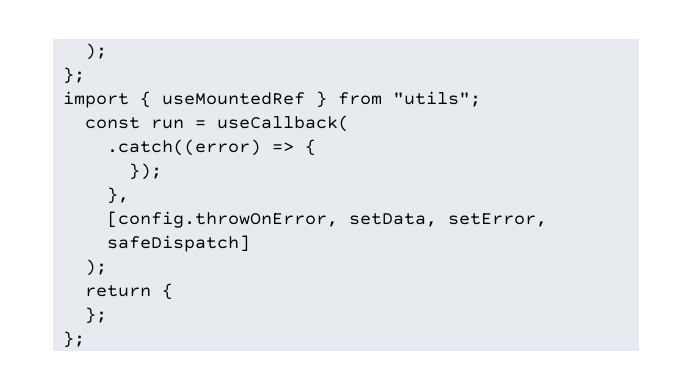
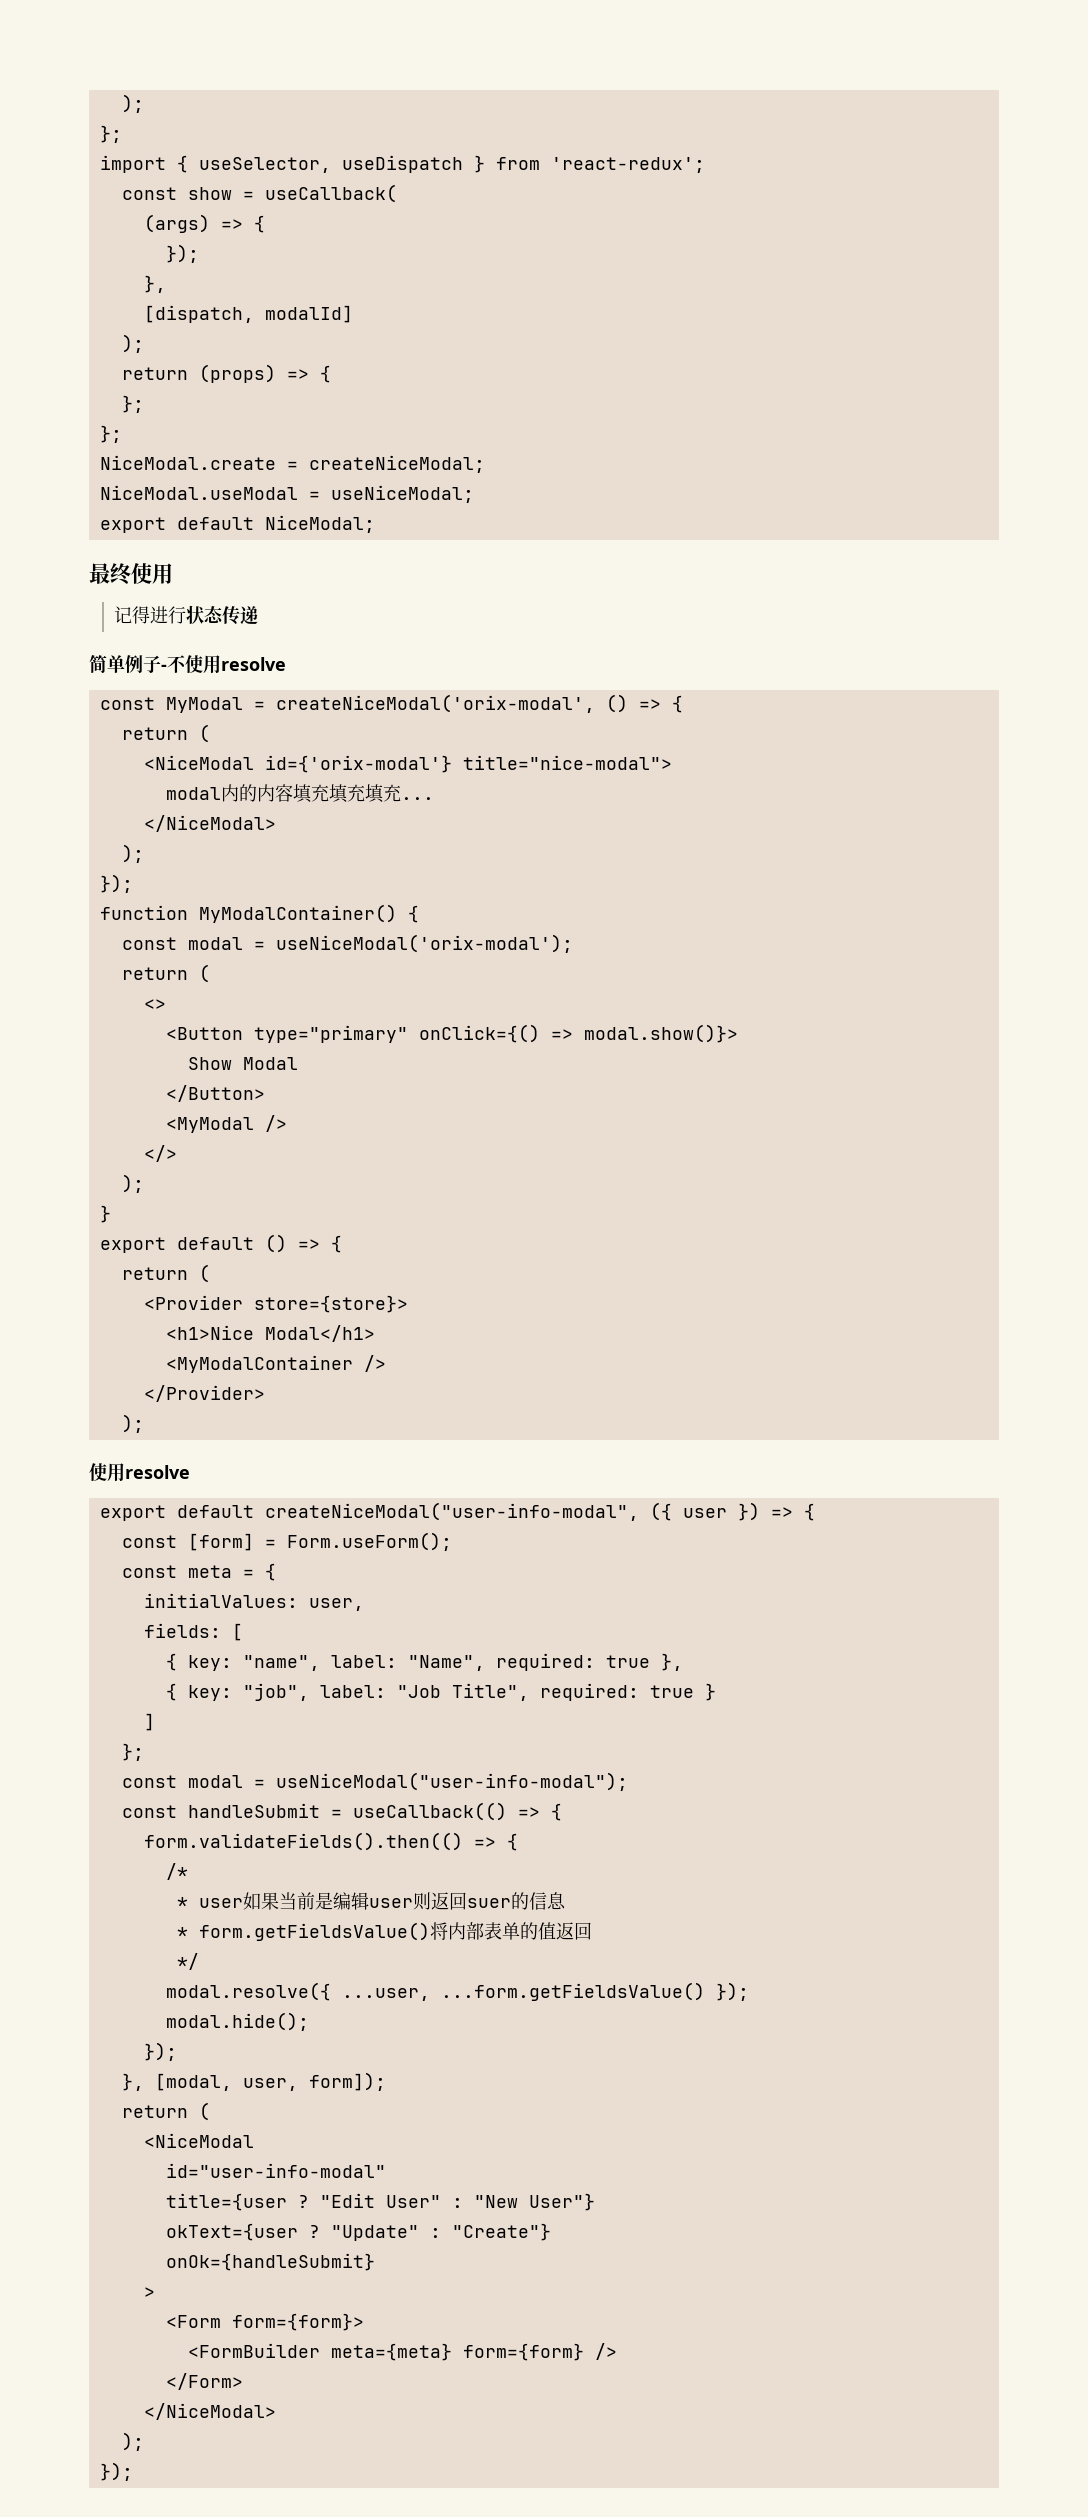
- import { useMountedRef } from "utils";
- const run = useCallback(
+ import { useSelector, useDispatch } from 'react-redux';
+ const show = useCallback(
- .catch((error) => {
+ (args) => {
- [config.throwOnError, setData, setError, safeDispatch]
+ [dispatch, modalId]
- return {
+ return (props) => {
+ NiceModal.create = createNiceModal;
+ NiceModal.useModal = useNiceModal;
+ export default NiceModal;
+ 最终使用
+ 记得进行状态传递
+ 简单例子-不使用resolve
+ const MyModal = createNiceModal('orix-modal', () => {
+ return (
+ <NiceModal id={'orix-modal'} title="nice-modal">
+ modal内的内容填充填充填充...
+ </NiceModal>
+ );
+ });
+ function MyModalContainer() {
+ const modal = useNiceModal('orix-modal');
+ return (
+ <>
+ <Button type="primary" onClick={() => modal.show()}>
+ Show Modal
+ </Button>
+ <MyModal />
+ </>
+ );
+ }
+ export default () => {
+ return (
+ <Provider store={store}>
+ <h1>Nice Modal</h1>
+ <MyModalContainer />
+ </Provider>
+ );
+ 使用resolve
+ export default createNiceModal("user-info-modal", ({ user }) => {
+ const [form] = Form.useForm();
+ const meta = {
+ initialValues: user,
+ fields: [
+ { key: "name", label: "Name", required: true },
+ { key: "job", label: "Job Title", required: true }
+ ]
+ };
+ const modal = useNiceModal("user-info-modal");
+ const handleSubmit = useCallback(() => {
+ form.validateFields().then(() => {
+ /*
+ * user如果当前是编辑user则返回suer的信息
+ * form.getFieldsValue()将内部表单的值返回
+ */
+ modal.resolve({ ...user, ...form.getFieldsValue() });
+ modal.hide();
+ });
+ }, [modal, user, form]);
+ return (
+ <NiceModal
+ id="user-info-modal"
+ title={user ? "Edit User" : "New User"}
+ okText={user ? "Update" : "Create"}
+ onOk={handleSubmit}
+ >
+ <Form form={form}>
+ <FormBuilder meta={meta} form={form} />
+ </Form>
+ </NiceModal>
+ );
+ });

